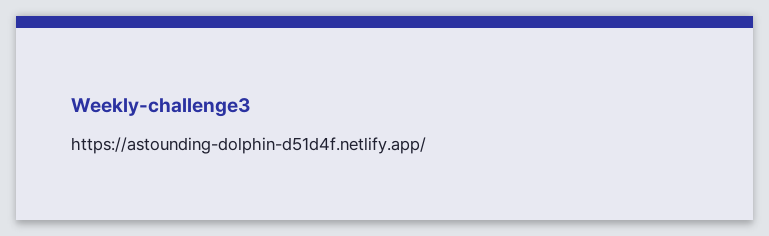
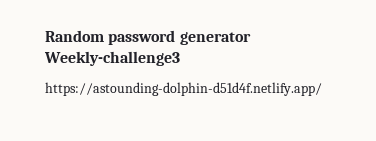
- Weekly-challenge3
+ Random password generator Weekly-challenge3

